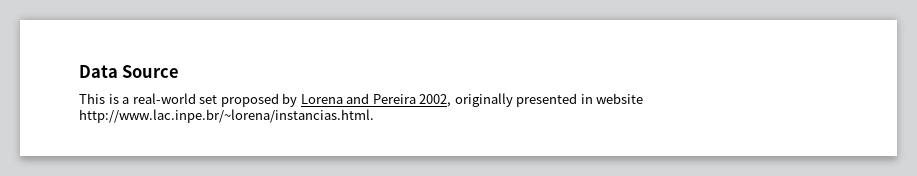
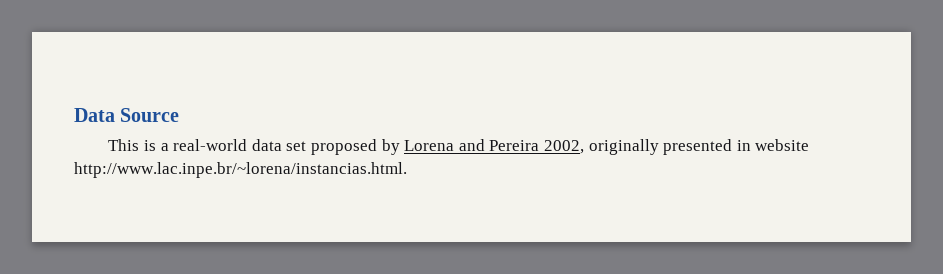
- This is a real-world set proposed by Lorena and Pereira 2002, originally presented in website http://www.lac.inpe.br/~lorena/instancias.html.
+ This is a real-world data set proposed by Lorena and Pereira 2002, originally presented in website http://www.lac.inpe.br/~lorena/instancias.html.

